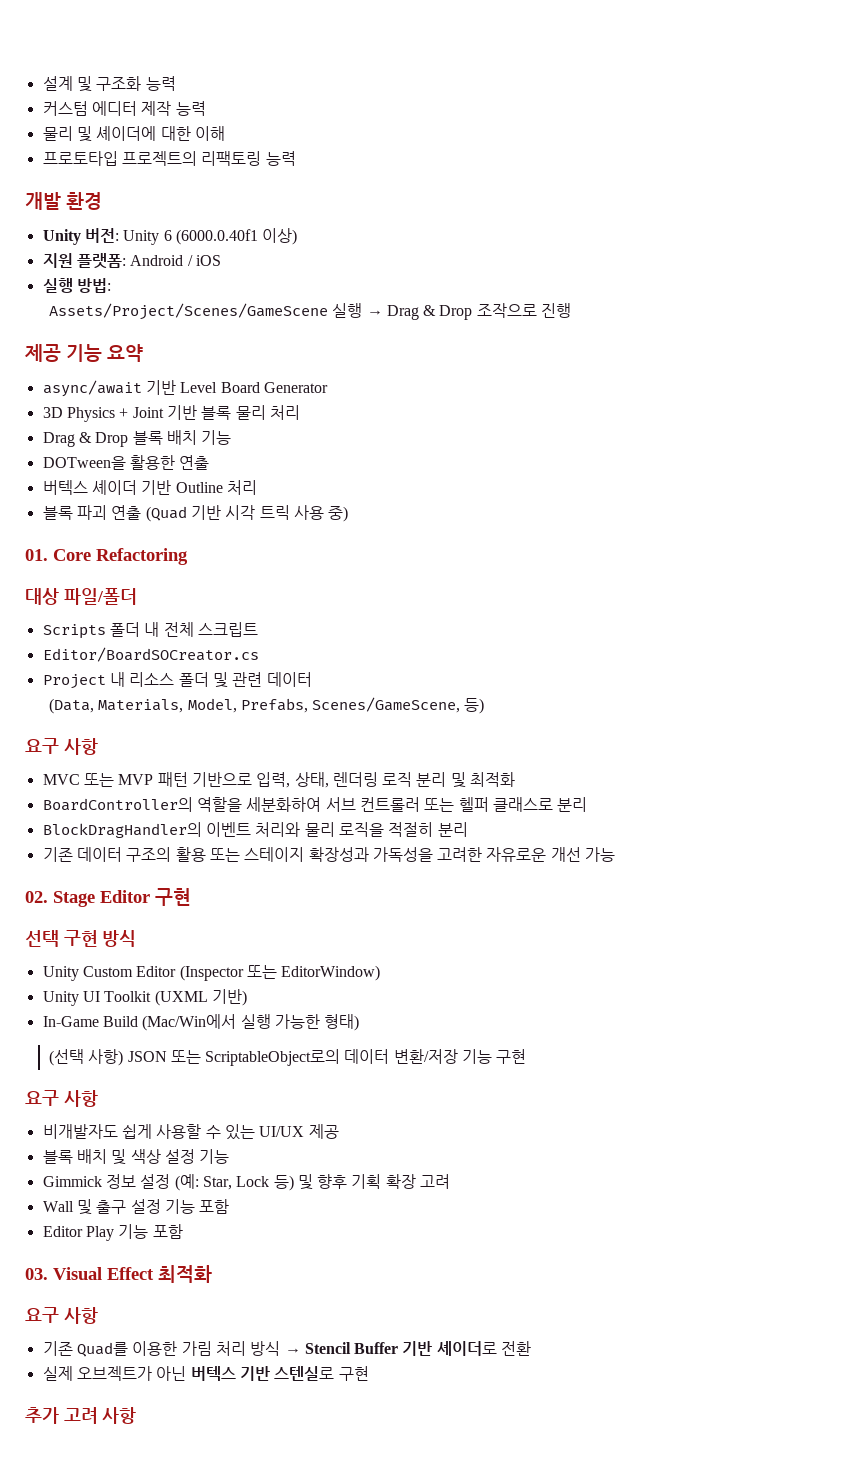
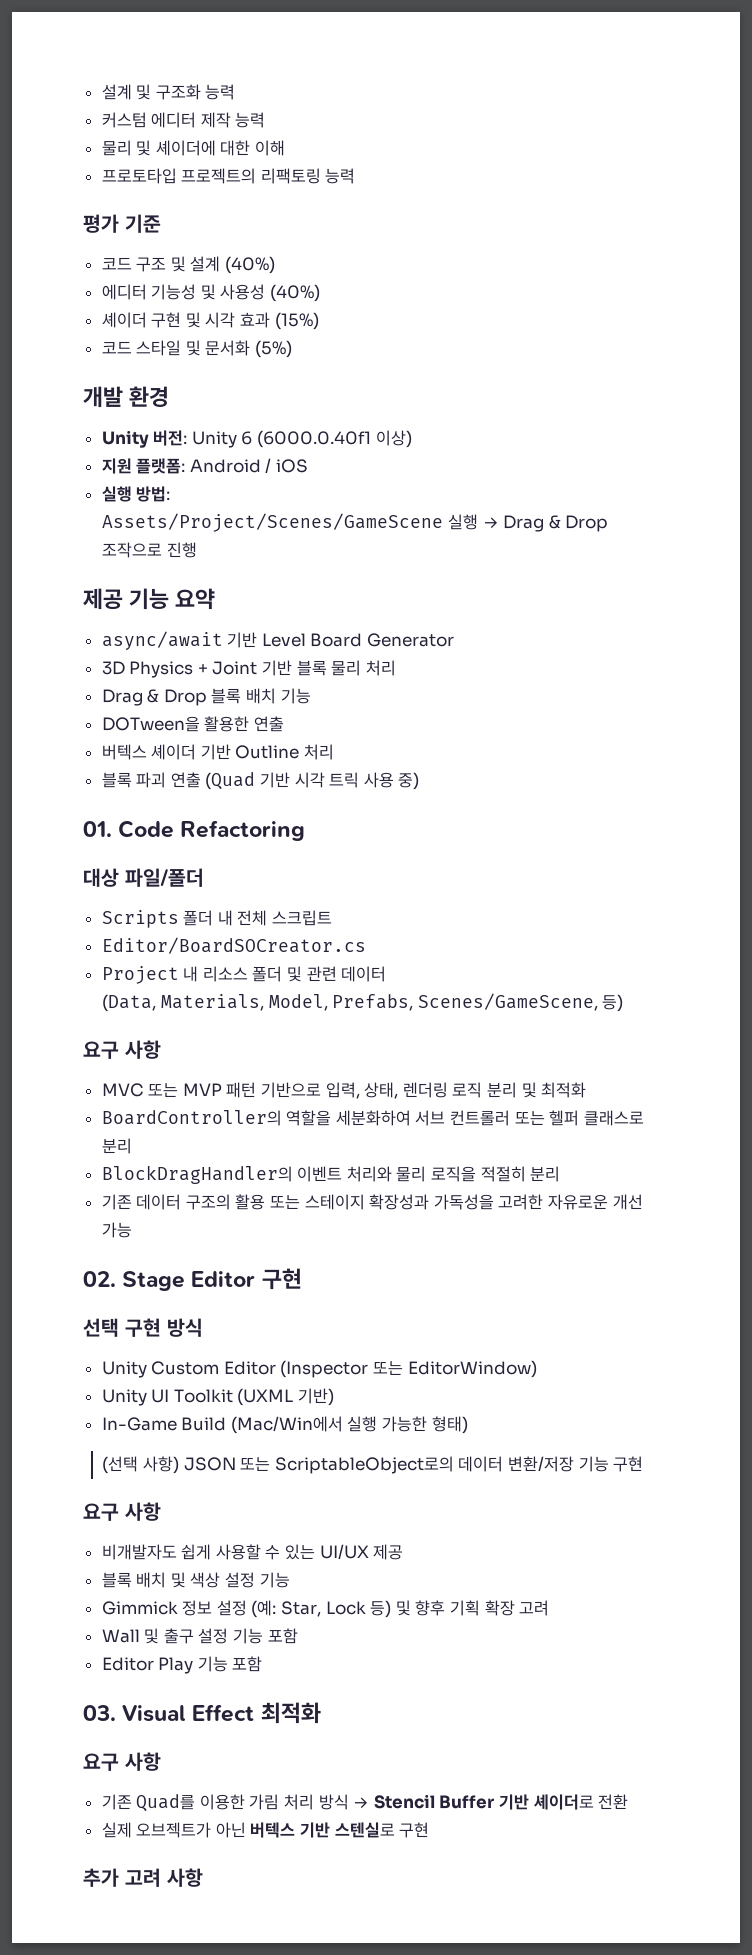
+ 평가 기준
+ 코드 구조 및 설계 (40%)
+ 에디터 기능성 및 사용성 (40%)
+ 셰이더 구현 및 시각 효과 (15%)
+ 코드 스타일 및 문서화 (5%)
- 01. Core Refactoring
+ 01. Code Refactoring

